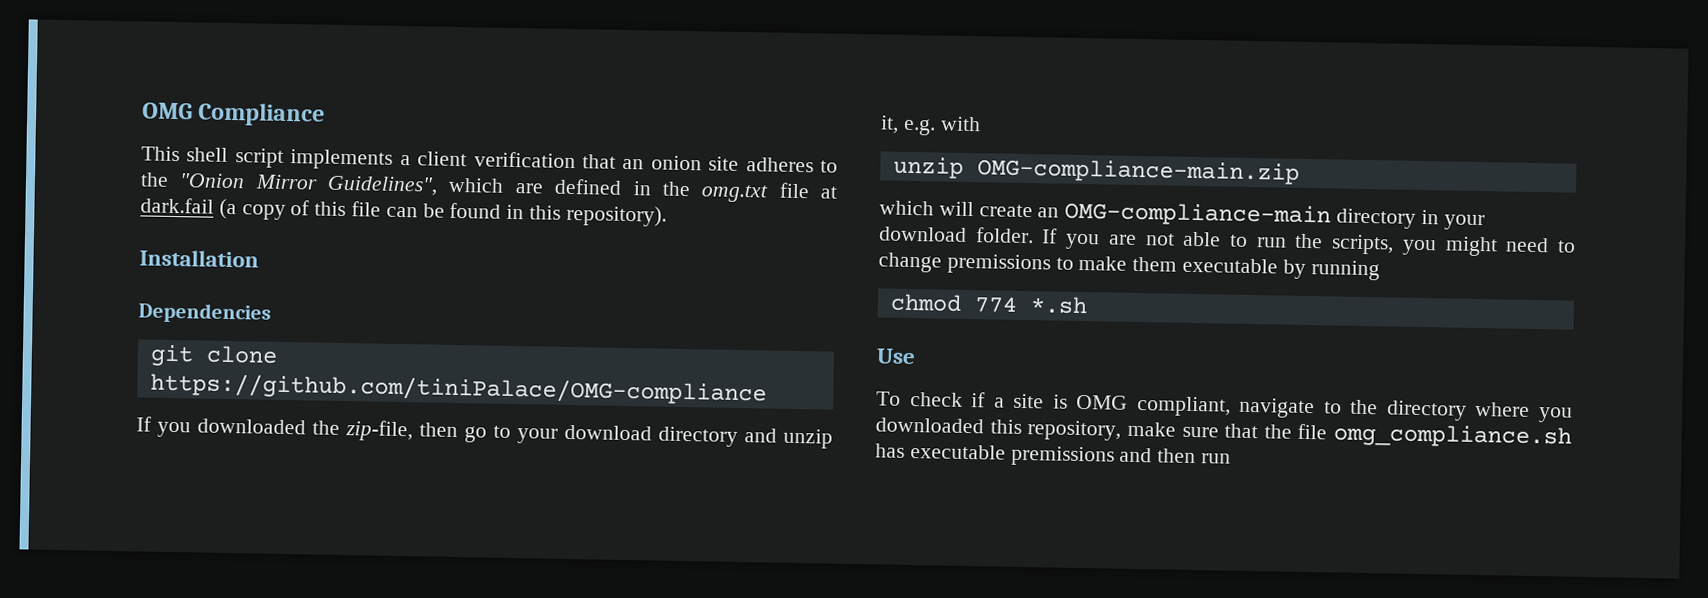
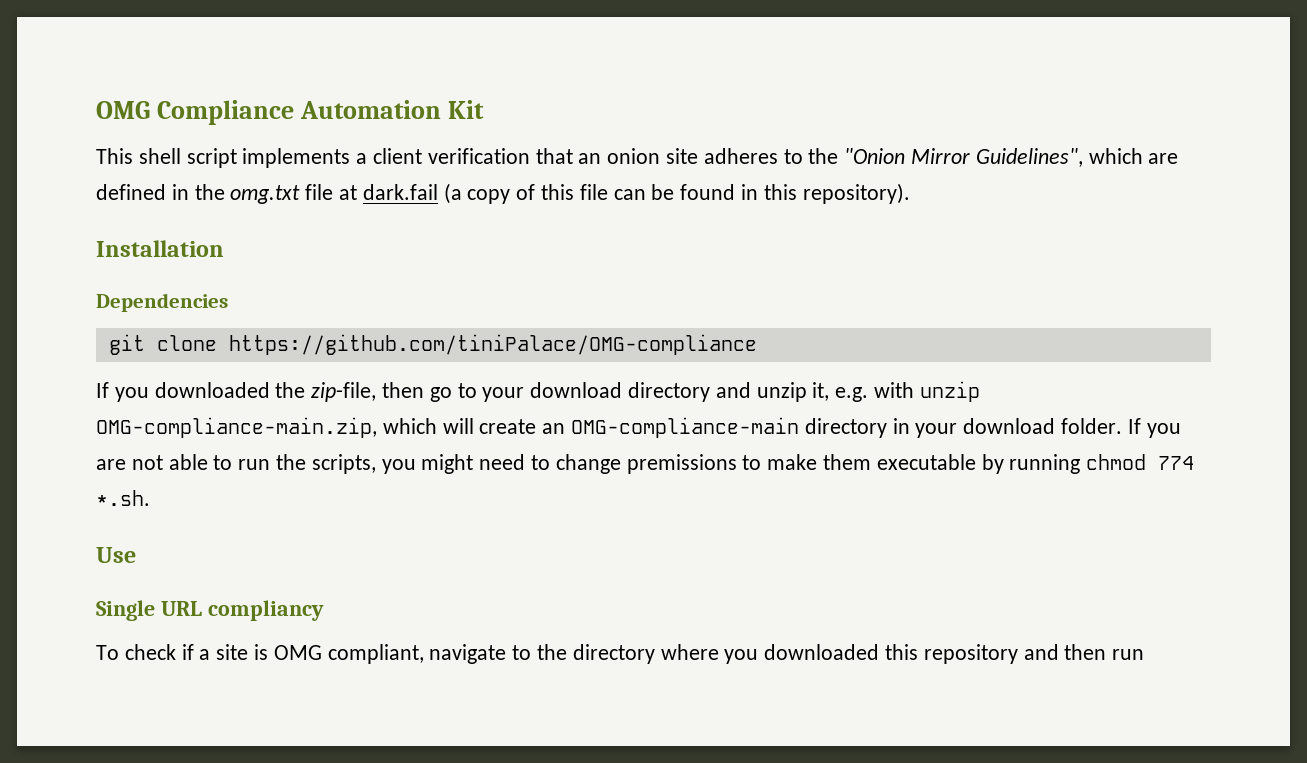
- OMG Compliance
+ OMG Compliance Automation Kit
- If you downloaded the zip-file, then go to your download directory and unzip it, e.g. with
- unzip OMG-compliance-main.zip
- which will create an OMG-compliance-main directory in your download folder.
+ If you downloaded the zip-file, then go to your download directory and unzip it, e.g. with unzip OMG-compliance-main.zip, which will create an OMG-compliance-main directory in your download folder.
- If you are not able to run the scripts, you might need to change premissions to make them executable by running
- chmod 774 *.sh
+ If you are not able to run the scripts, you might need to change premissions to make them executable by running chmod 774 *.sh.
+ Single URL compliancy
- To check if a site is OMG compliant, navigate to the directory where you downloaded this repository, make sure that the file omg_compliance.sh has executable premissions and then run
+ To check if a site is OMG compliant, navigate to the directory where you downloaded this repository and then run

